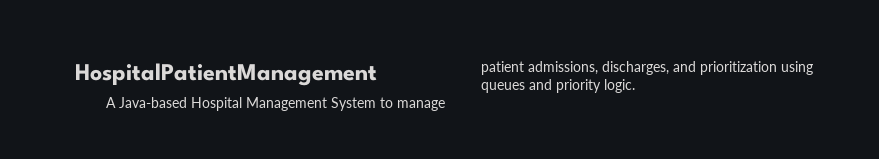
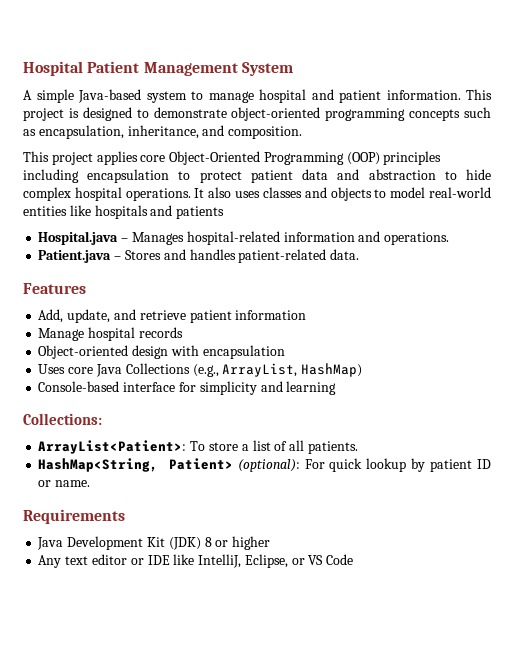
- HospitalPatientManagement
- A Java-based Hospital Management System to manage patient admissions, discharges, and prioritization using queues and priority logic.
+ Hospital Patient Management System
+ A simple Java-based system to manage hospital and patient information. This project is designed to demonstrate object-oriented programming concepts such as encapsulation, inheritance, and composition.
+ This project applies core Object-Oriented Programming (OOP) principles including encapsulation to protect patient data and abstraction to hide complex hospital operations. It also uses classes and objects to model real-world entities like hospitals and patients
+ Hospital.java – Manages hospital-related information and operations.
+ Patient.java – Stores and handles patient-related data.
+ Features
+ Add, update, and retrieve patient information
+ Manage hospital records
+ Object-oriented design with encapsulation
+ Uses core Java Collections (e.g., ArrayList, HashMap)
+ Console-based interface for simplicity and learning
+ Collections:
+ ArrayList<Patient>: To store a list of all patients.
+ HashMap<String, Patient> (optional): For quick lookup by patient ID or name.
+ Requirements
+ Java Development Kit (JDK) 8 or higher
+ Any text editor or IDE like IntelliJ, Eclipse, or VS Code

